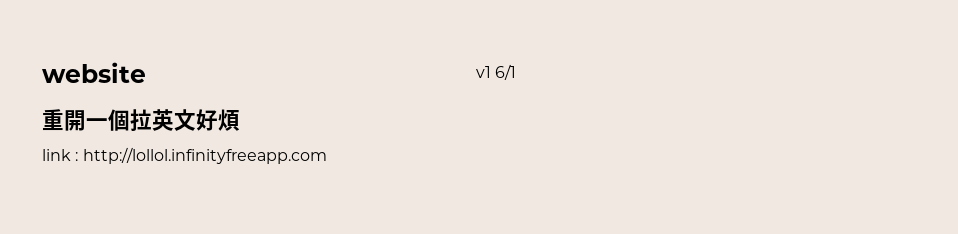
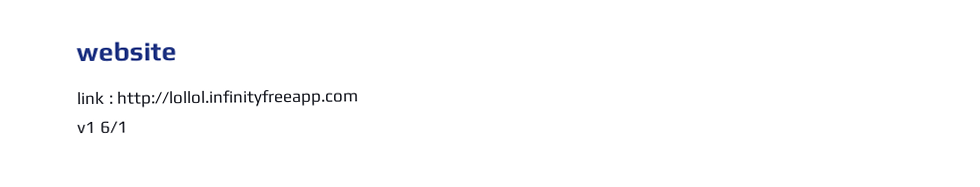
- 重開一個拉英文好煩

